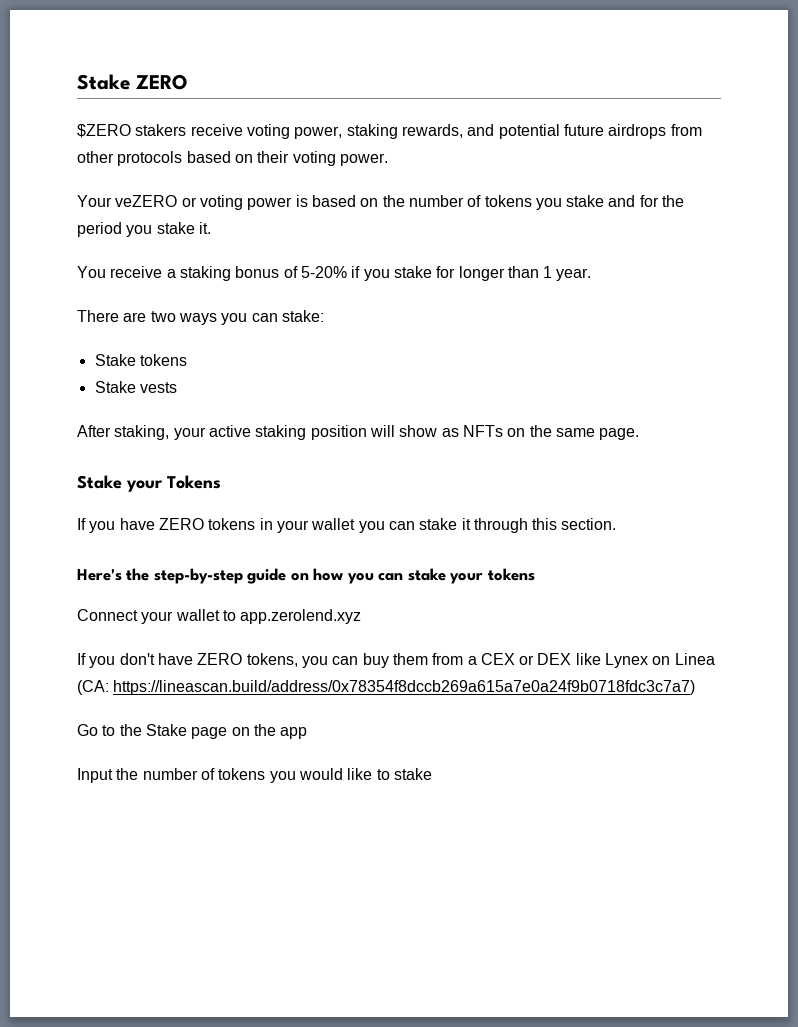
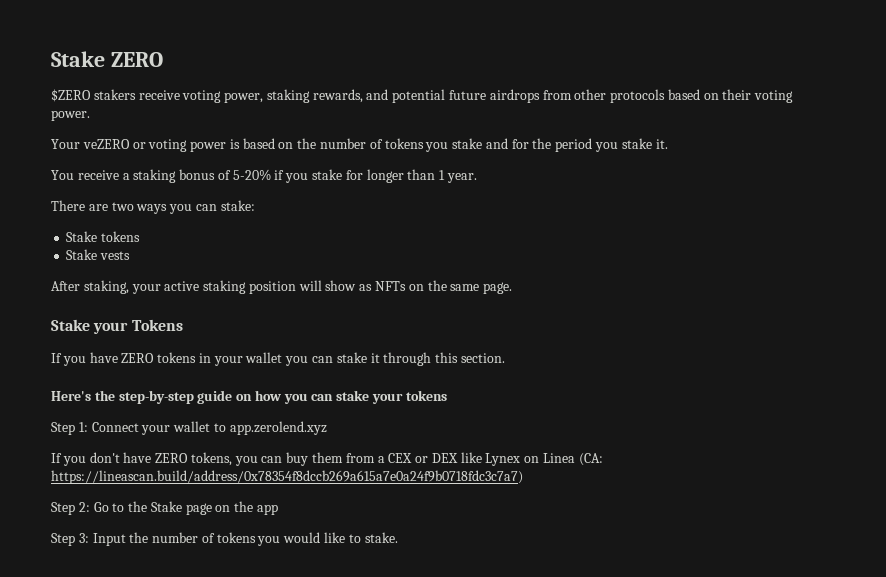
- Connect your wallet to app.zerolend.xyz
+ Step 1: Connect your wallet to app.zerolend.xyz
- Go to the Stake page on the app
+ Step 2: Go to the Stake page on the app
- Input the number of tokens you would like to stake
+ Step 3: Input the number of tokens you would like to stake.

